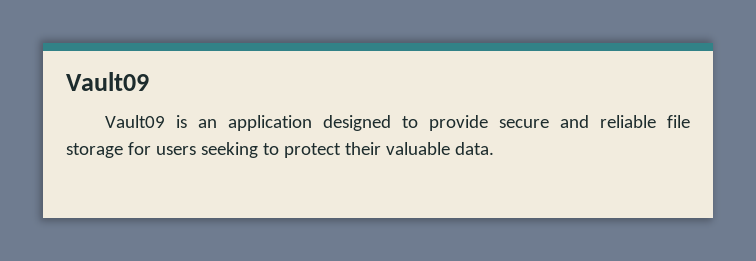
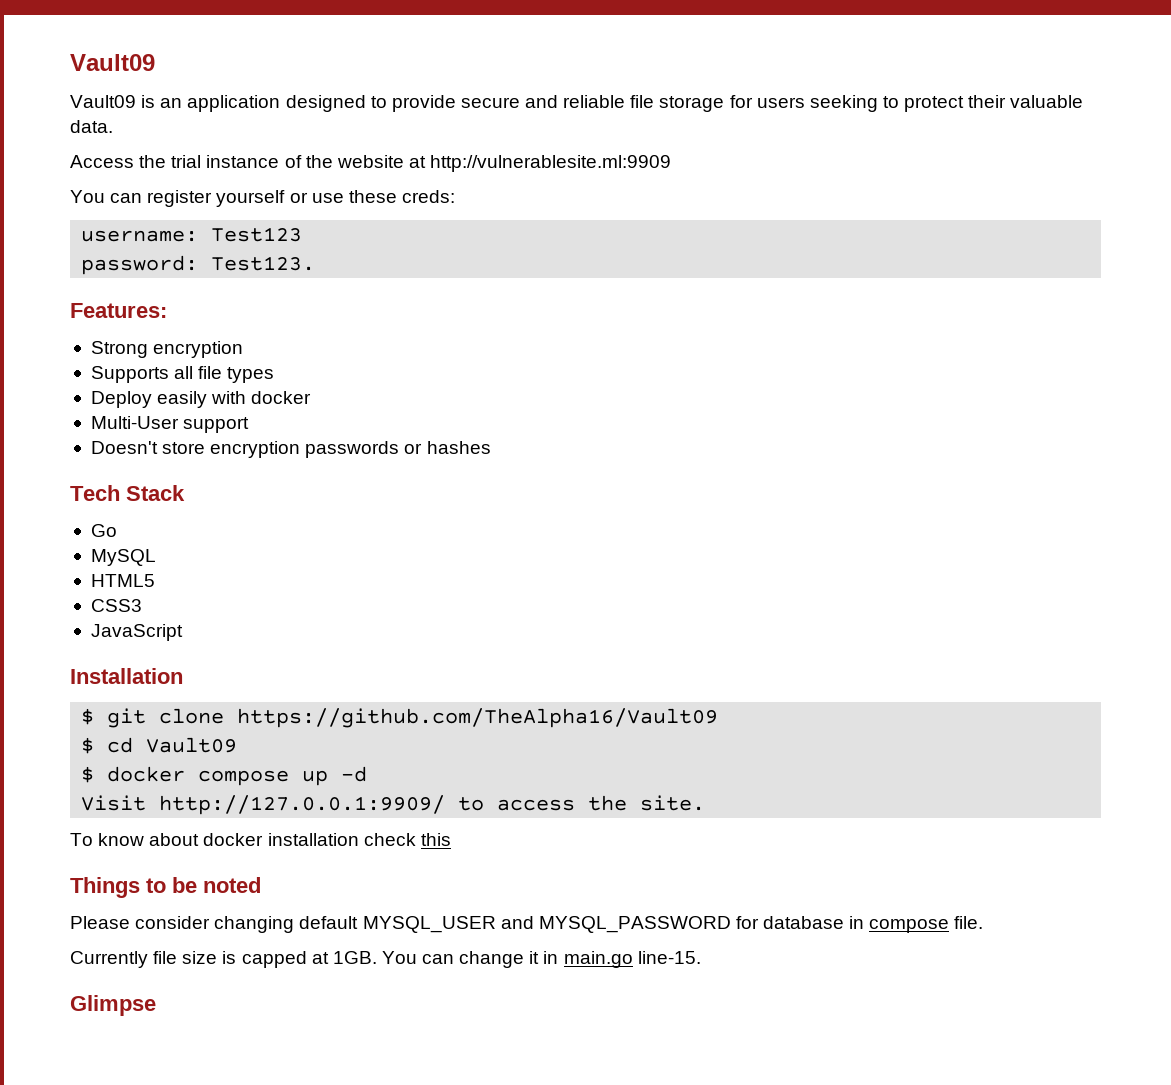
+ Access the trial instance of the website at http://vulnerablesite.ml:9909
+ You can register yourself or use these creds:
+ username: Test123
+ password: Test123.
+ Features:
+ Strong encryption
+ Supports all file types
+ Deploy easily with docker
+ Multi-User support
+ Doesn't store encryption passwords or hashes
+ Tech Stack
+ Go
+ MySQL
+ HTML5
+ CSS3
+ JavaScript
+ Installation
+ $ git clone https://github.com/TheAlpha16/Vault09
+ $ cd Vault09
+ $ docker compose up -d
+ Visit http://127.0.0.1:9909/ to access the site.
+ To know about docker installation check this
+ Things to be noted
+ Please consider changing default MYSQL_USER and MYSQL_PASSWORD for database in compose file.
+ Currently file size is capped at 1GB. You can change it in main.go line-15.
+ Glimpse

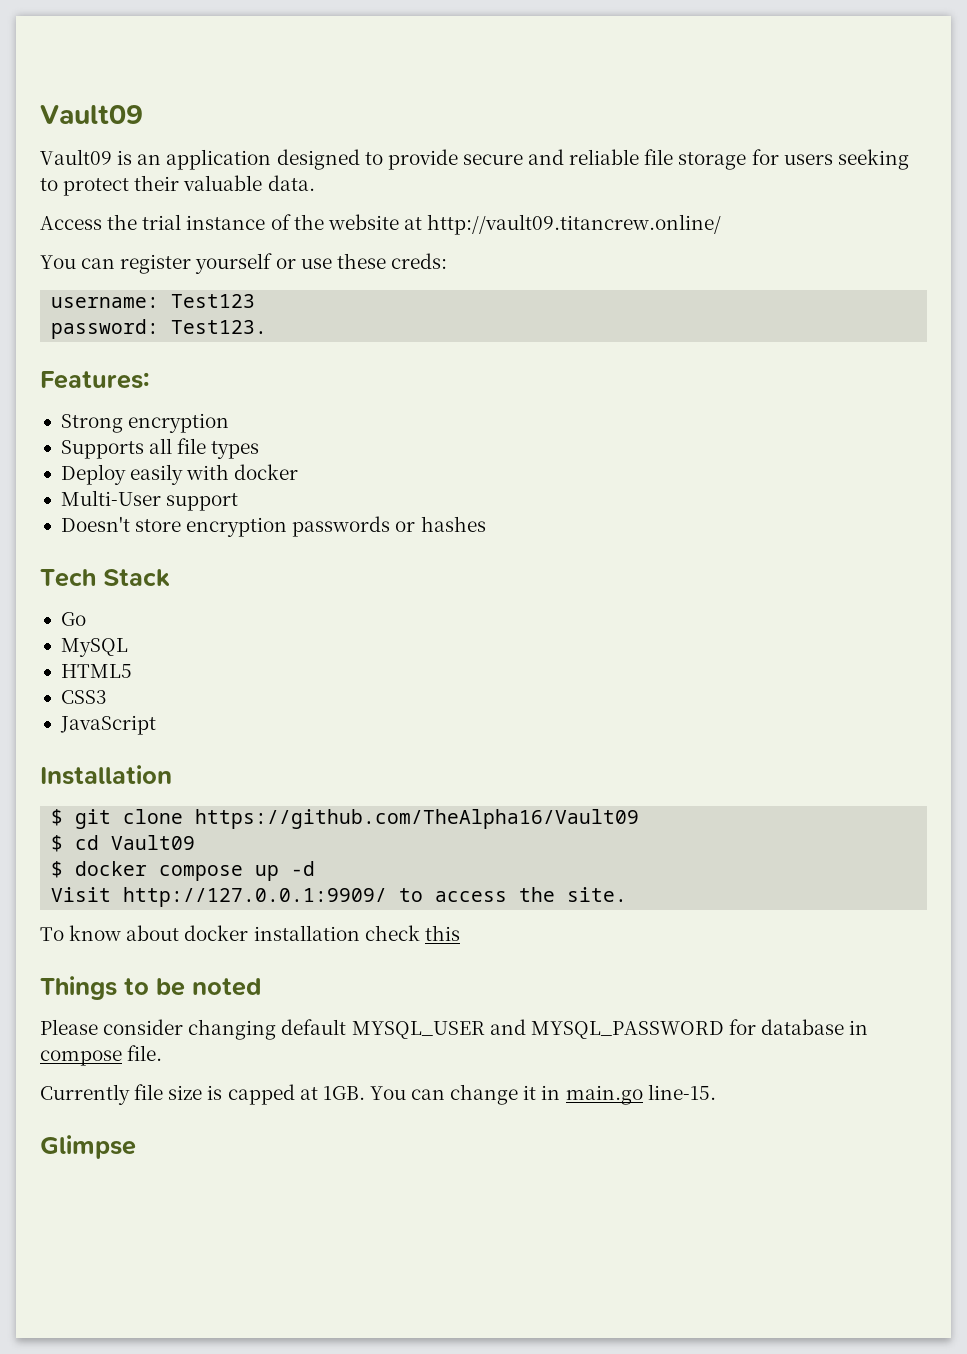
- Access the trial instance of the website at http://vulnerablesite.ml:9909
+ Access the trial instance of the website at http://vault09.titancrew.online/

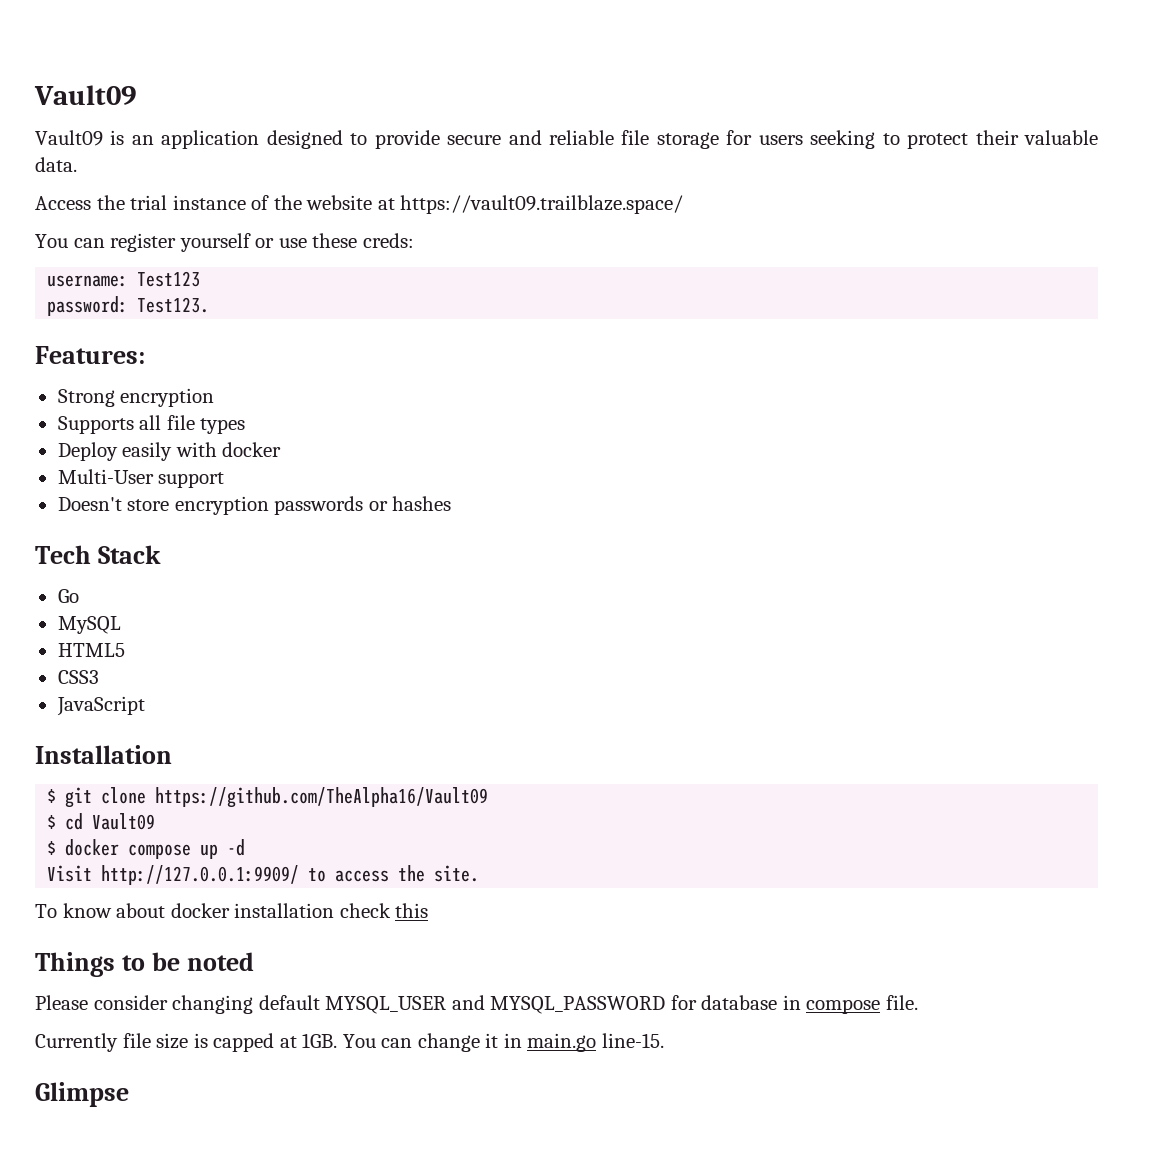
- Access the trial instance of the website at http://vault09.titancrew.online/
+ Access the trial instance of the website at https://vault09.trailblaze.space/

